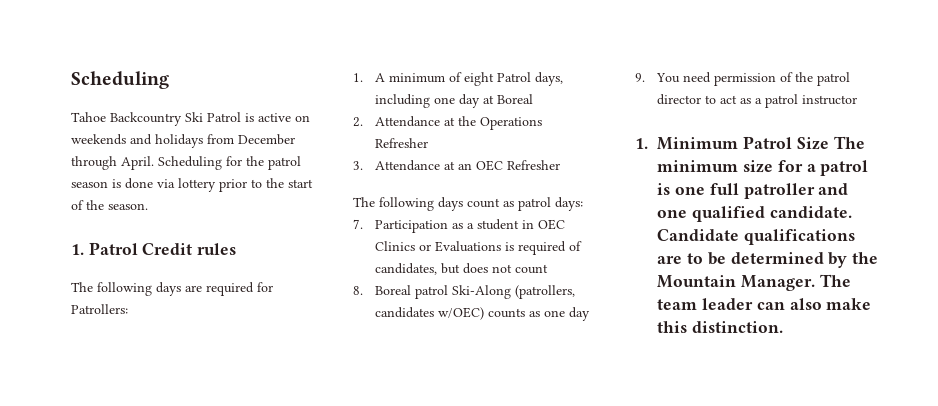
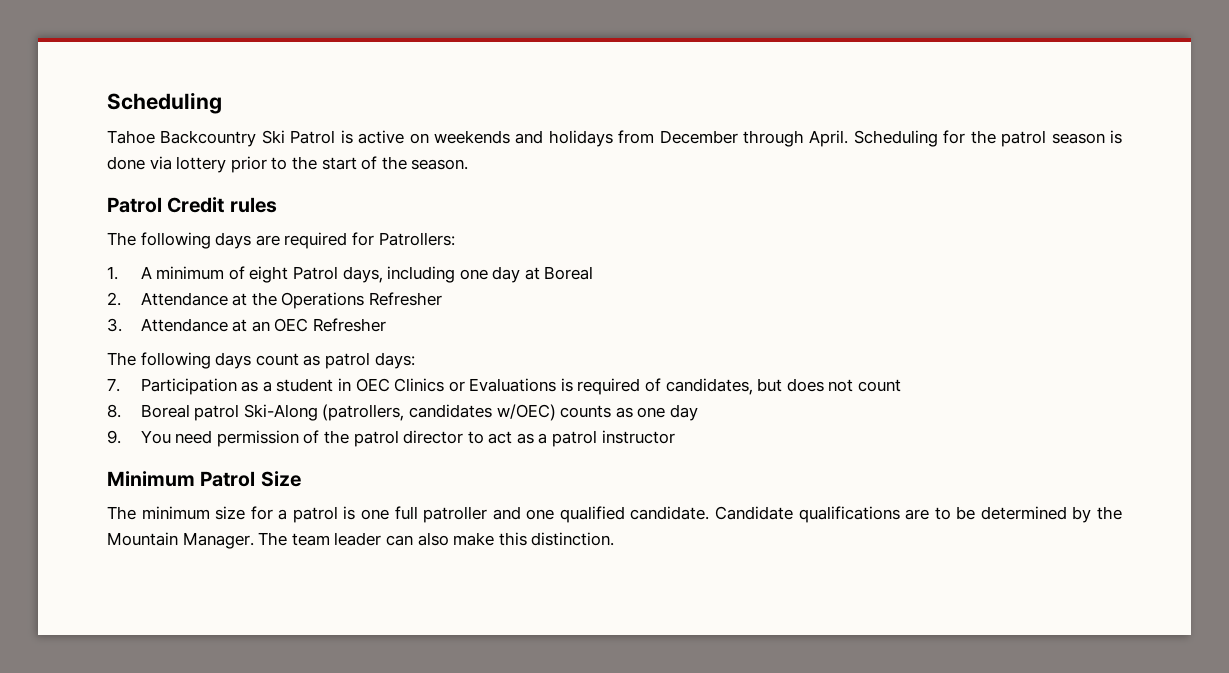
- 1. Patrol Credit rules
+ Patrol Credit rules
- 1. Minimum Patrol Size The minimum size for a patrol is one full patroller and one qualified candidate.
+ Minimum Patrol Size
+ The minimum size for a patrol is one full patroller and one qualified candidate.

